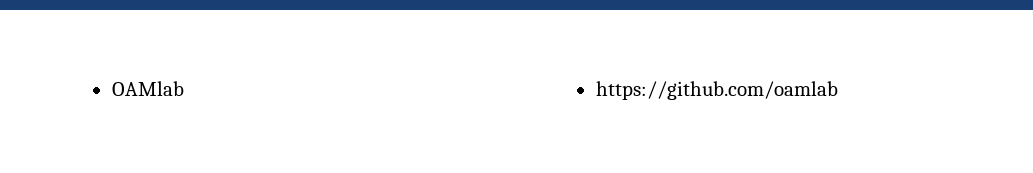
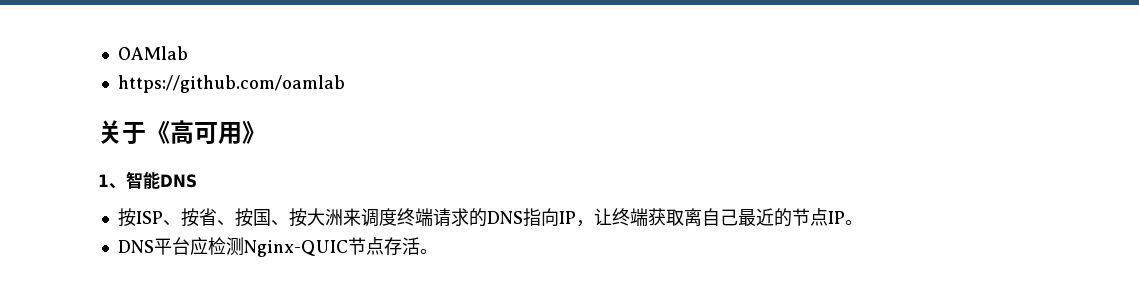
+ 关于《高可用》
+ 1、智能DNS
+ 按ISP、按省、按国、按大洲来调度终端请求的DNS指向IP，让终端获取离自己最近的节点IP。
+ DNS平台应检测Nginx-QUIC节点存活。

